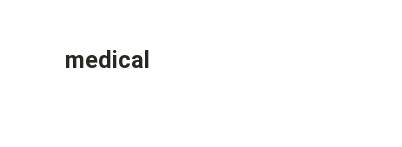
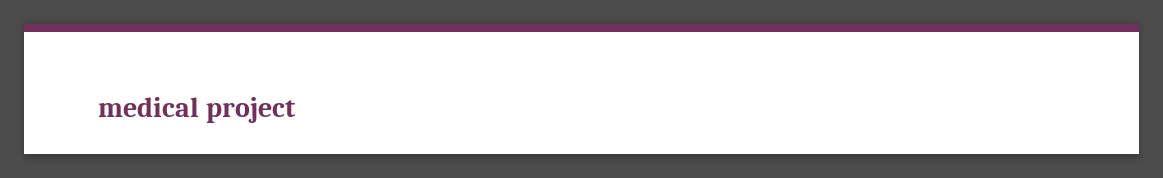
- medical
+ medical project

